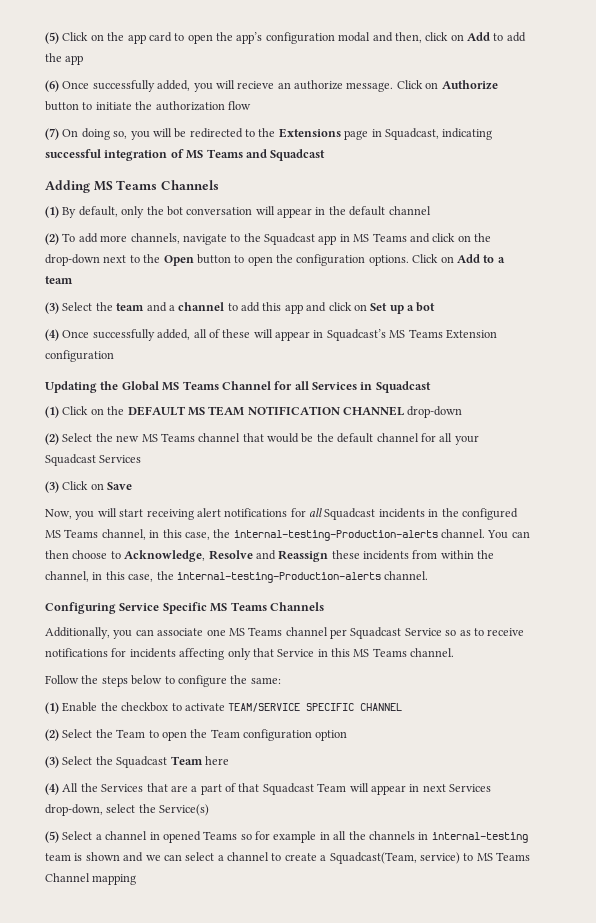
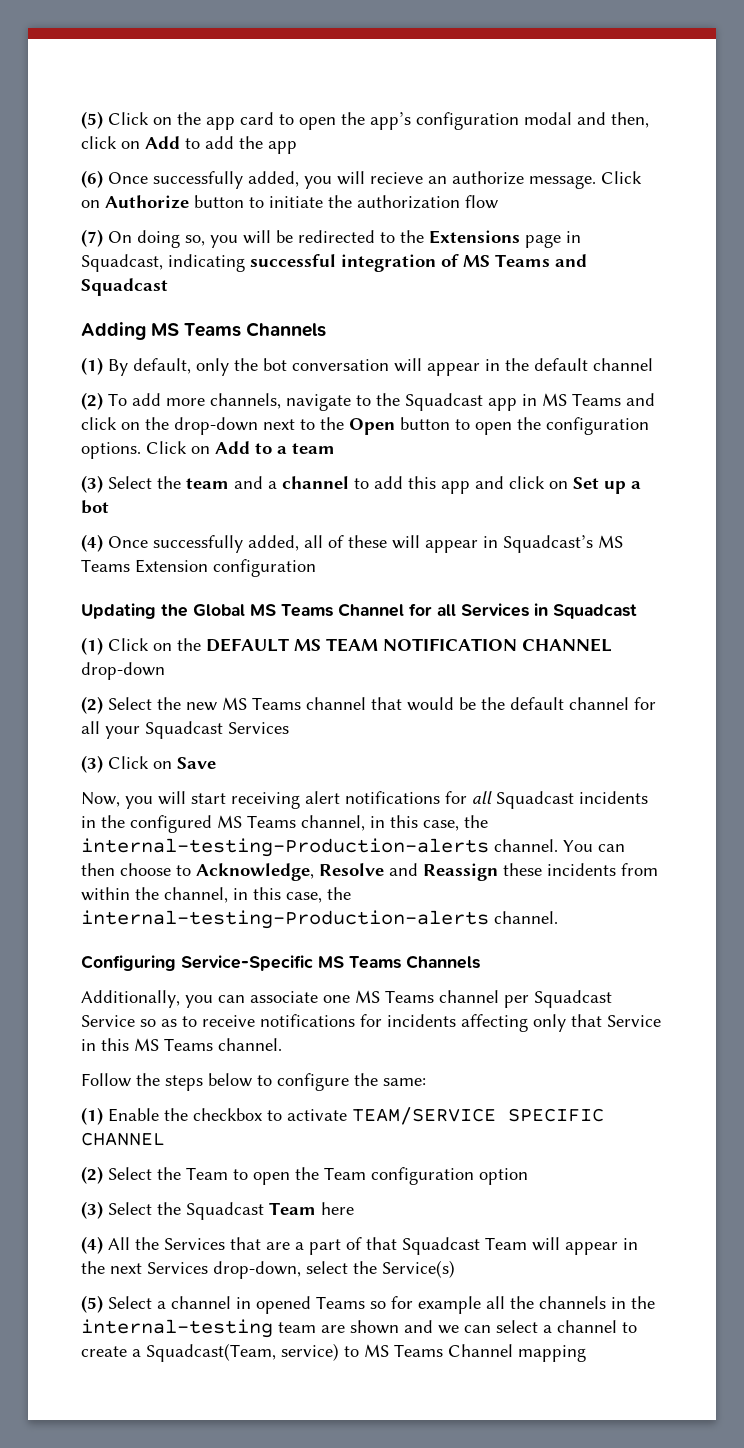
- Configuring Service Specific MS Teams Channels
+ Configuring Service-Specific MS Teams Channels
- (4) All the Services that are a part of that Squadcast Team will appear in next Services drop-down, select the Service(s)
+ (4) All the Services that are a part of that Squadcast Team will appear in the next Services drop-down, select the Service(s)
- (5) Select a channel in opened Teams so for example in all the channels in internal-testing team is shown and we can select a channel to create a Squadcast(Team, service) to MS Teams Channel mapping
+ (5) Select a channel in opened Teams so for example all the channels in the internal-testing team are shown and we can select a channel to create a Squadcast(Team, service) to MS Teams Channel mapping

